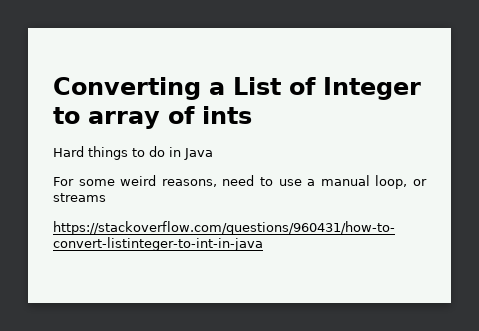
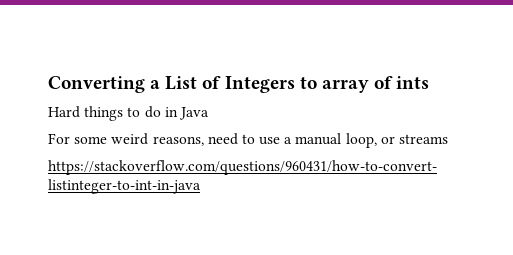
- Converting a List of Integer to array of ints
+ Converting a List of Integers to array of ints

